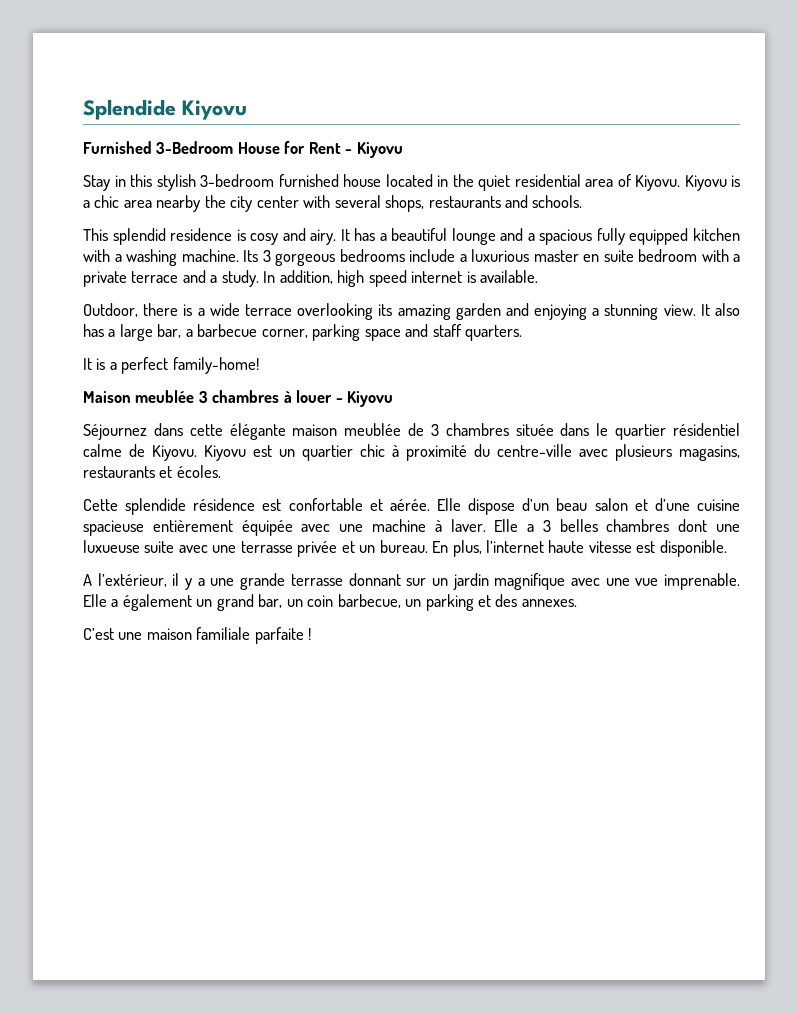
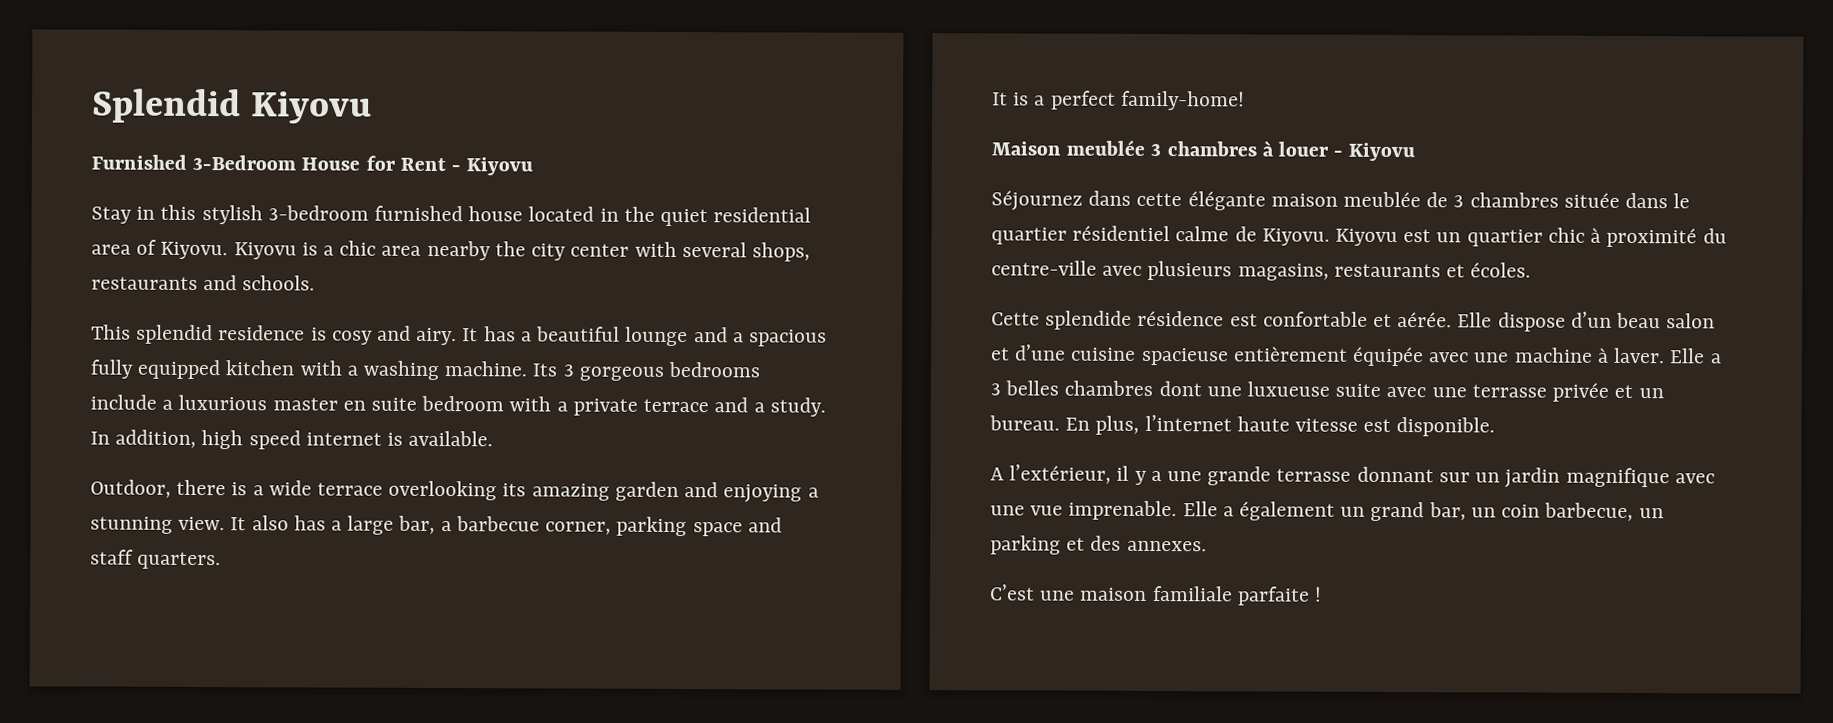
- Splendide Kiyovu
+ Splendid Kiyovu

